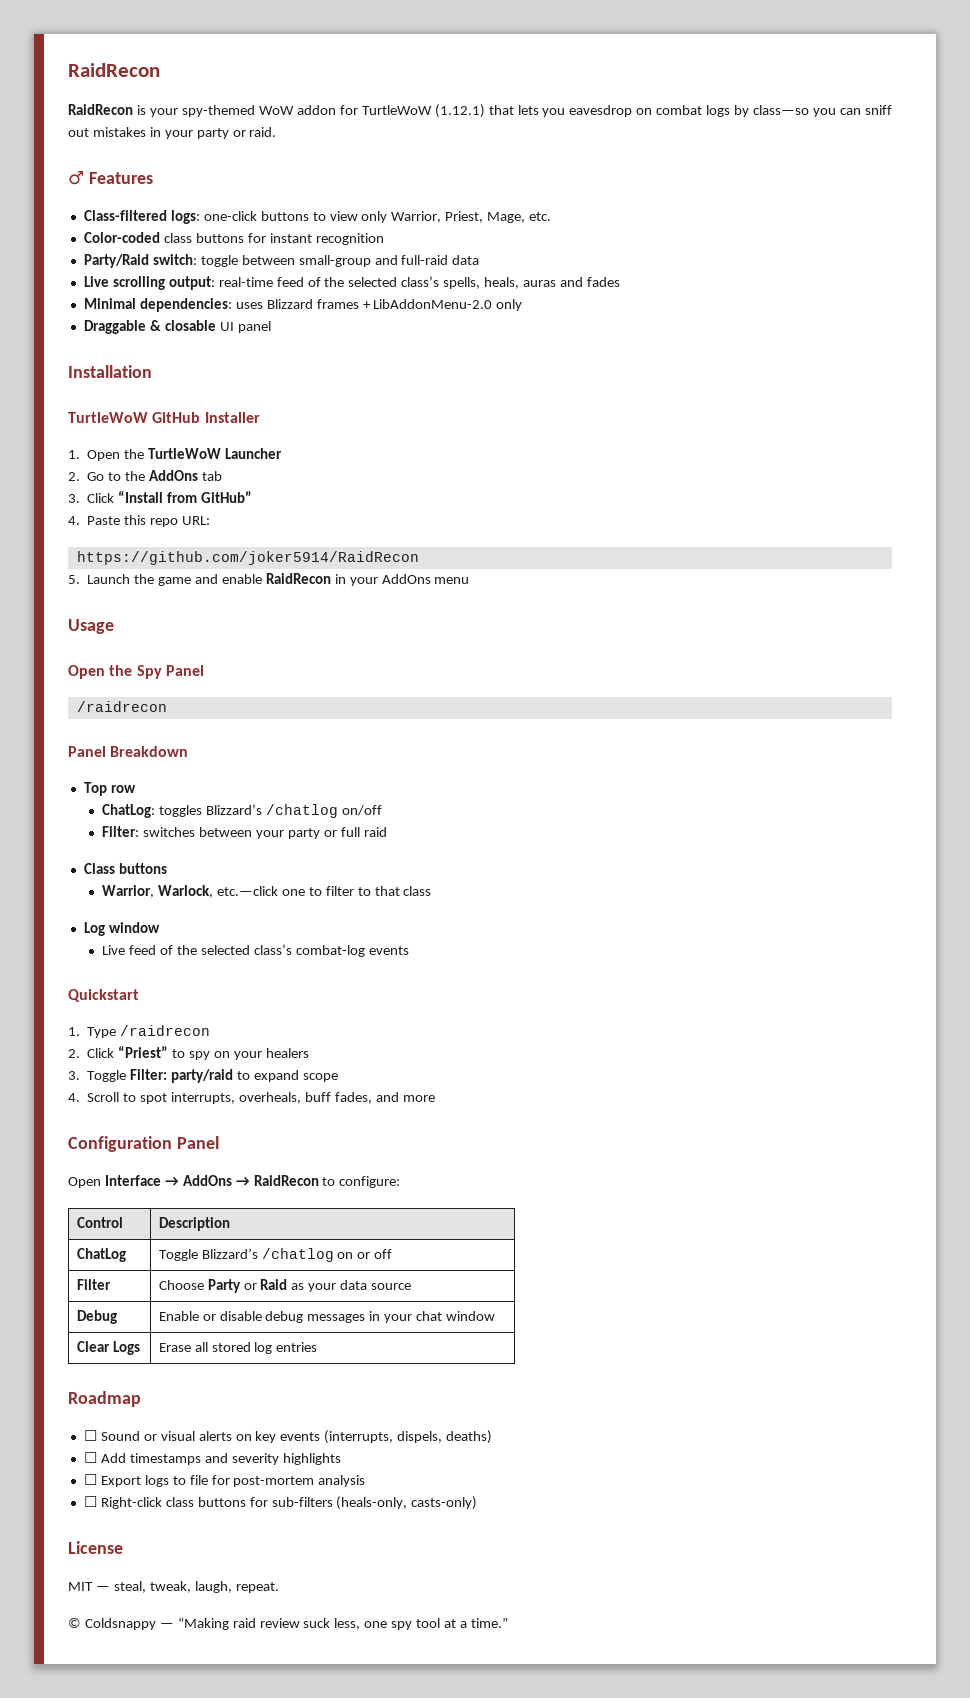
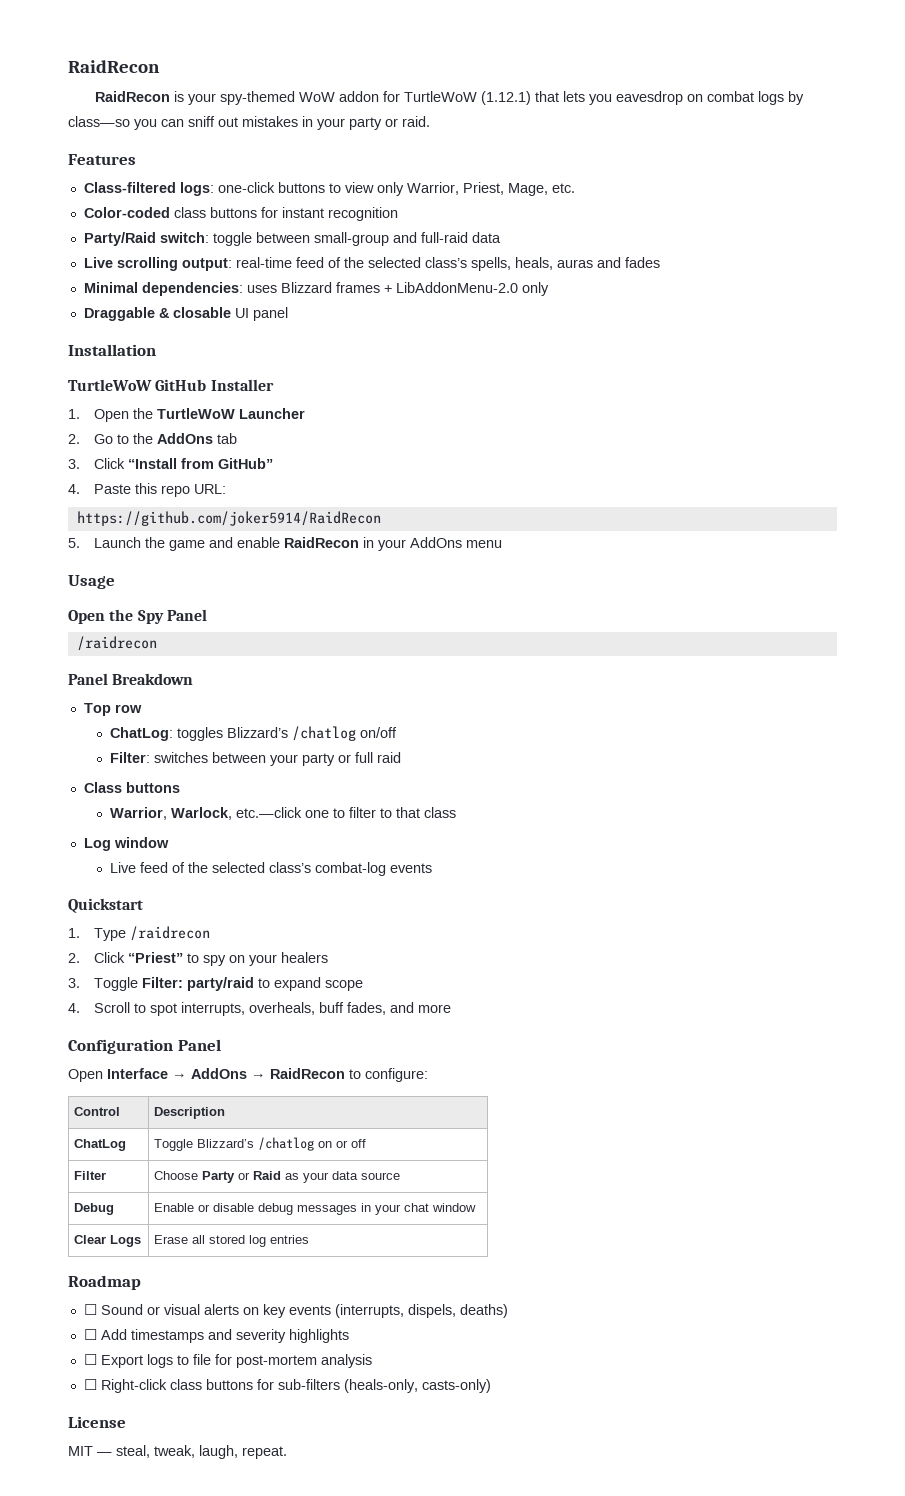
- ♂ Features
+ Features
- © Coldsnappy — “Making raid review suck less, one spy tool at a time.”

